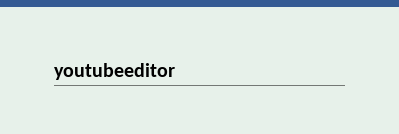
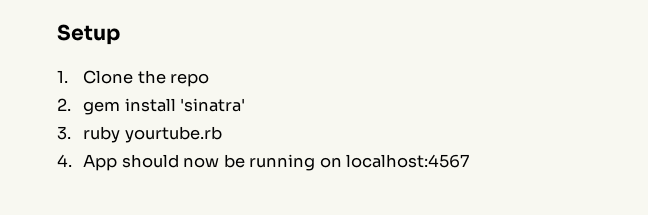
- youtubeeditor
+ Setup
+ 1. Clone the repo
+ 2. gem install 'sinatra'
+ 3. ruby yourtube.rb
+ 4. App should now be running on localhost:4567

